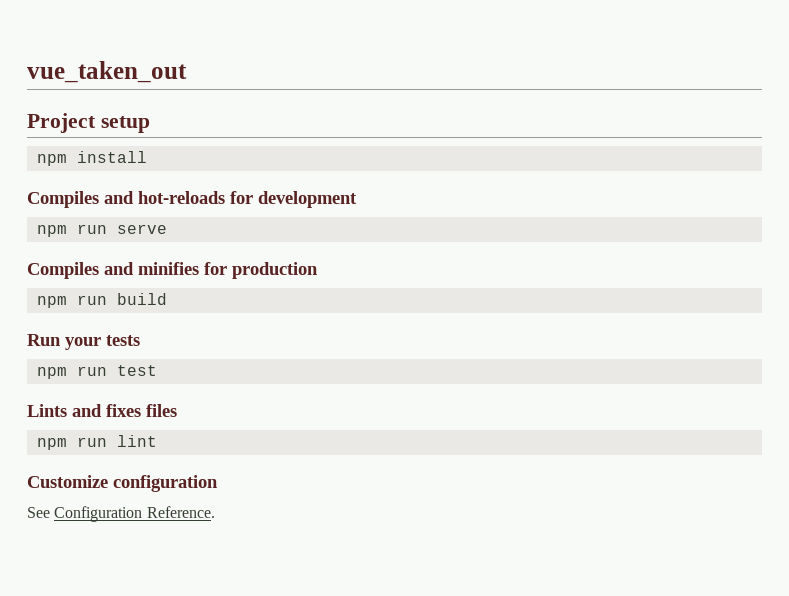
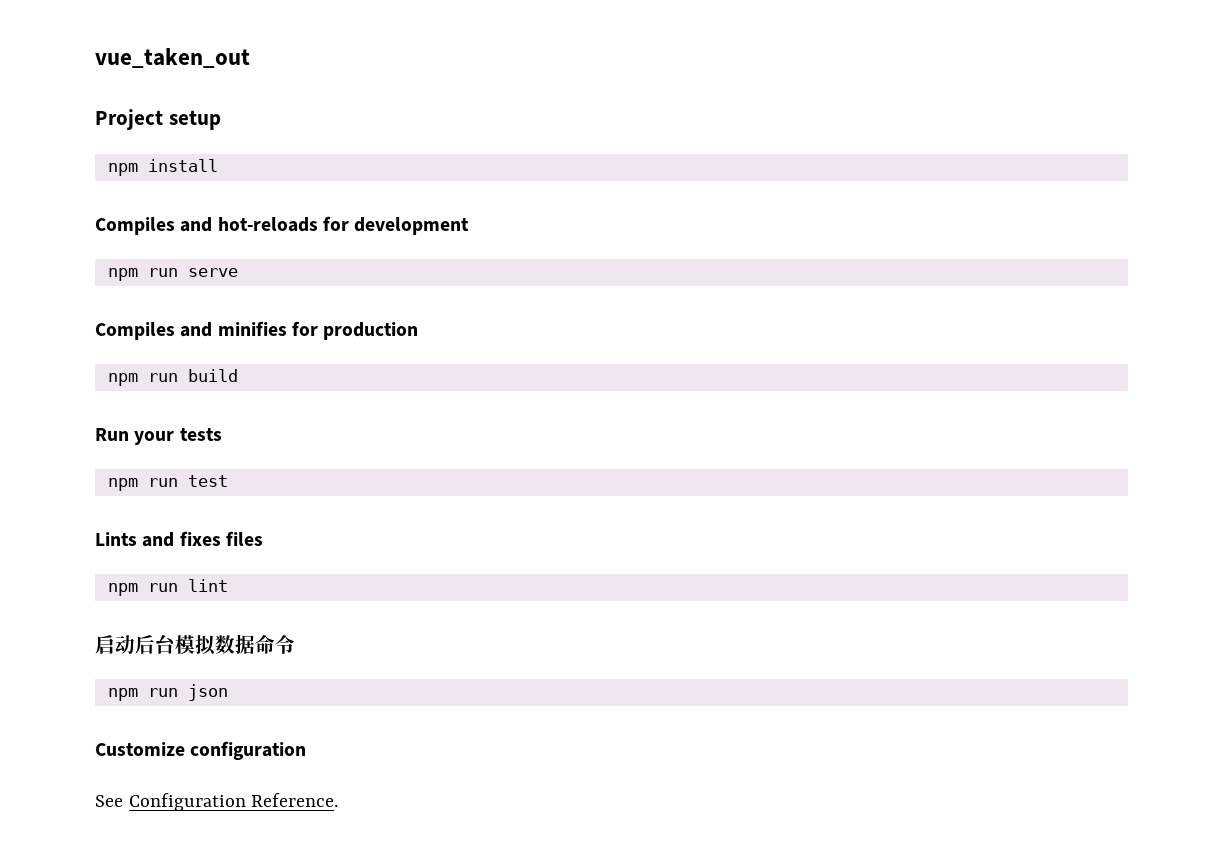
+ 启动后台模拟数据命令
+ npm run json

